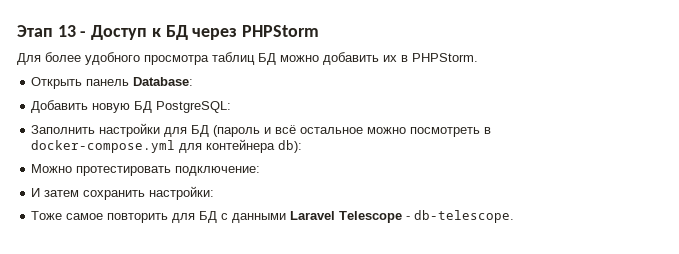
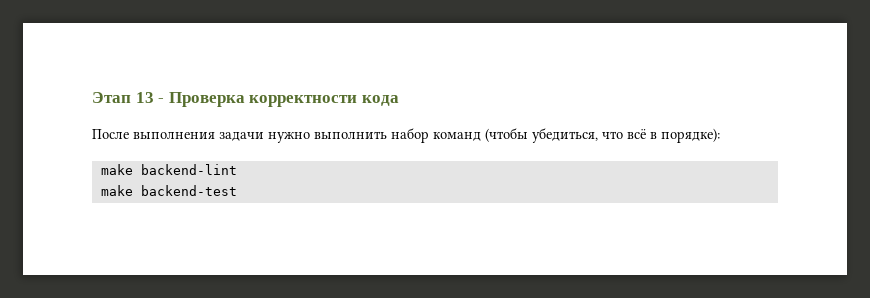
- Этап 13 - Доступ к БД через PHPStorm
- Для более удобного просмотра таблиц БД можно добавить их в PHPStorm.
- Открыть панель Database:
- Добавить новую БД PostgreSQL:
- Заполнить настройки для БД (пароль и всё остальное можно посмотреть в docker-compose.yml для контейнера db):
- Можно протестировать подключение:
- И затем сохранить настройки:
- Тоже самое повторить для БД с данными Laravel Telescope - db-telescope.
+ Этап 13 - Проверка корректности кода
+ После выполнения задачи нужно выполнить набор команд (чтобы убедиться, что всё в порядке):
+ make backend-lint
+ make backend-test

